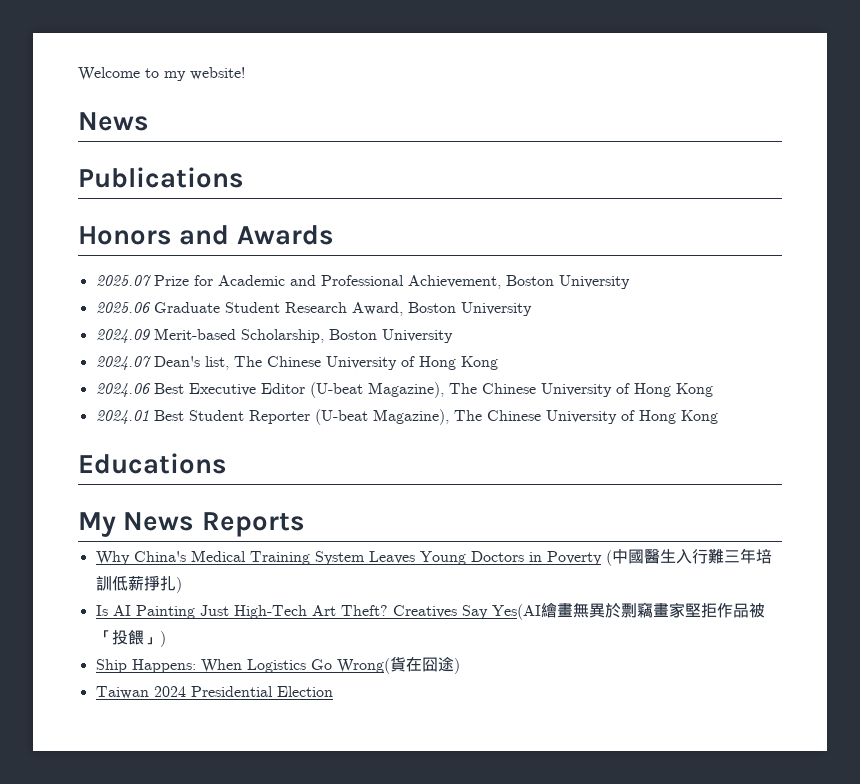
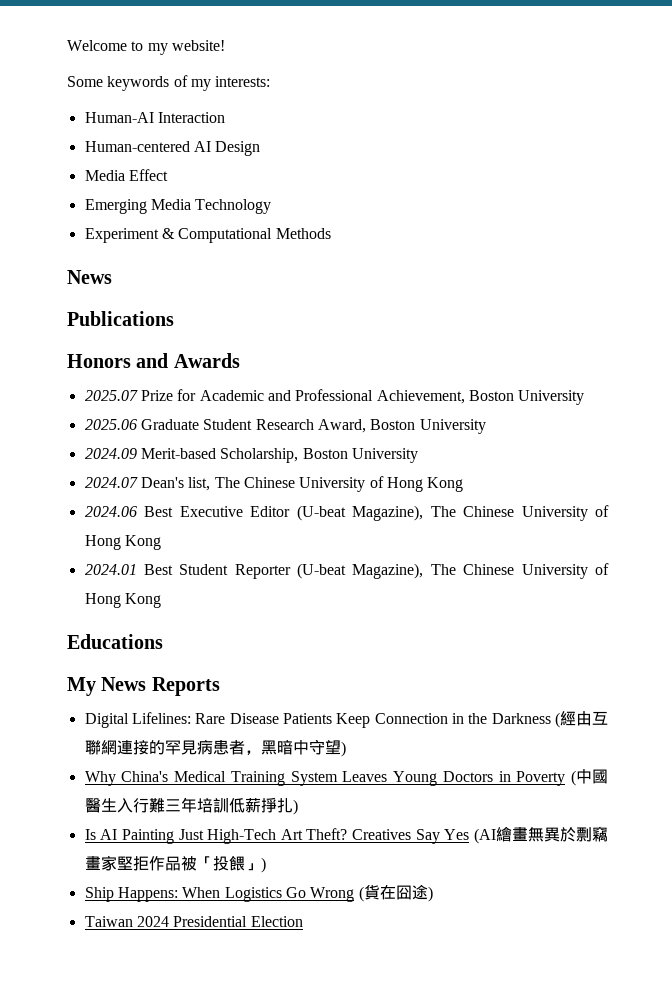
+ Some keywords of my interests:
+ Human-AI Interaction
+ Human-centered AI Design
+ Media Effect
+ Emerging Media Technology
+ Experiment & Computational Methods
+ Digital Lifelines: Rare Disease Patients Keep Connection in the Darkness (經由互聯網連接的罕見病患者，黑暗中守望)
- Creatives Say Yes(AI繪畫無異於剽竊畫家堅拒作品被「投餵」)
+ Creatives Say Yes (AI繪畫無異於剽竊畫家堅拒作品被「投餵」)
- Ship Happens: When Logistics Go Wrong(貨在囧途)
+ Ship Happens: When Logistics Go Wrong (貨在囧途)

